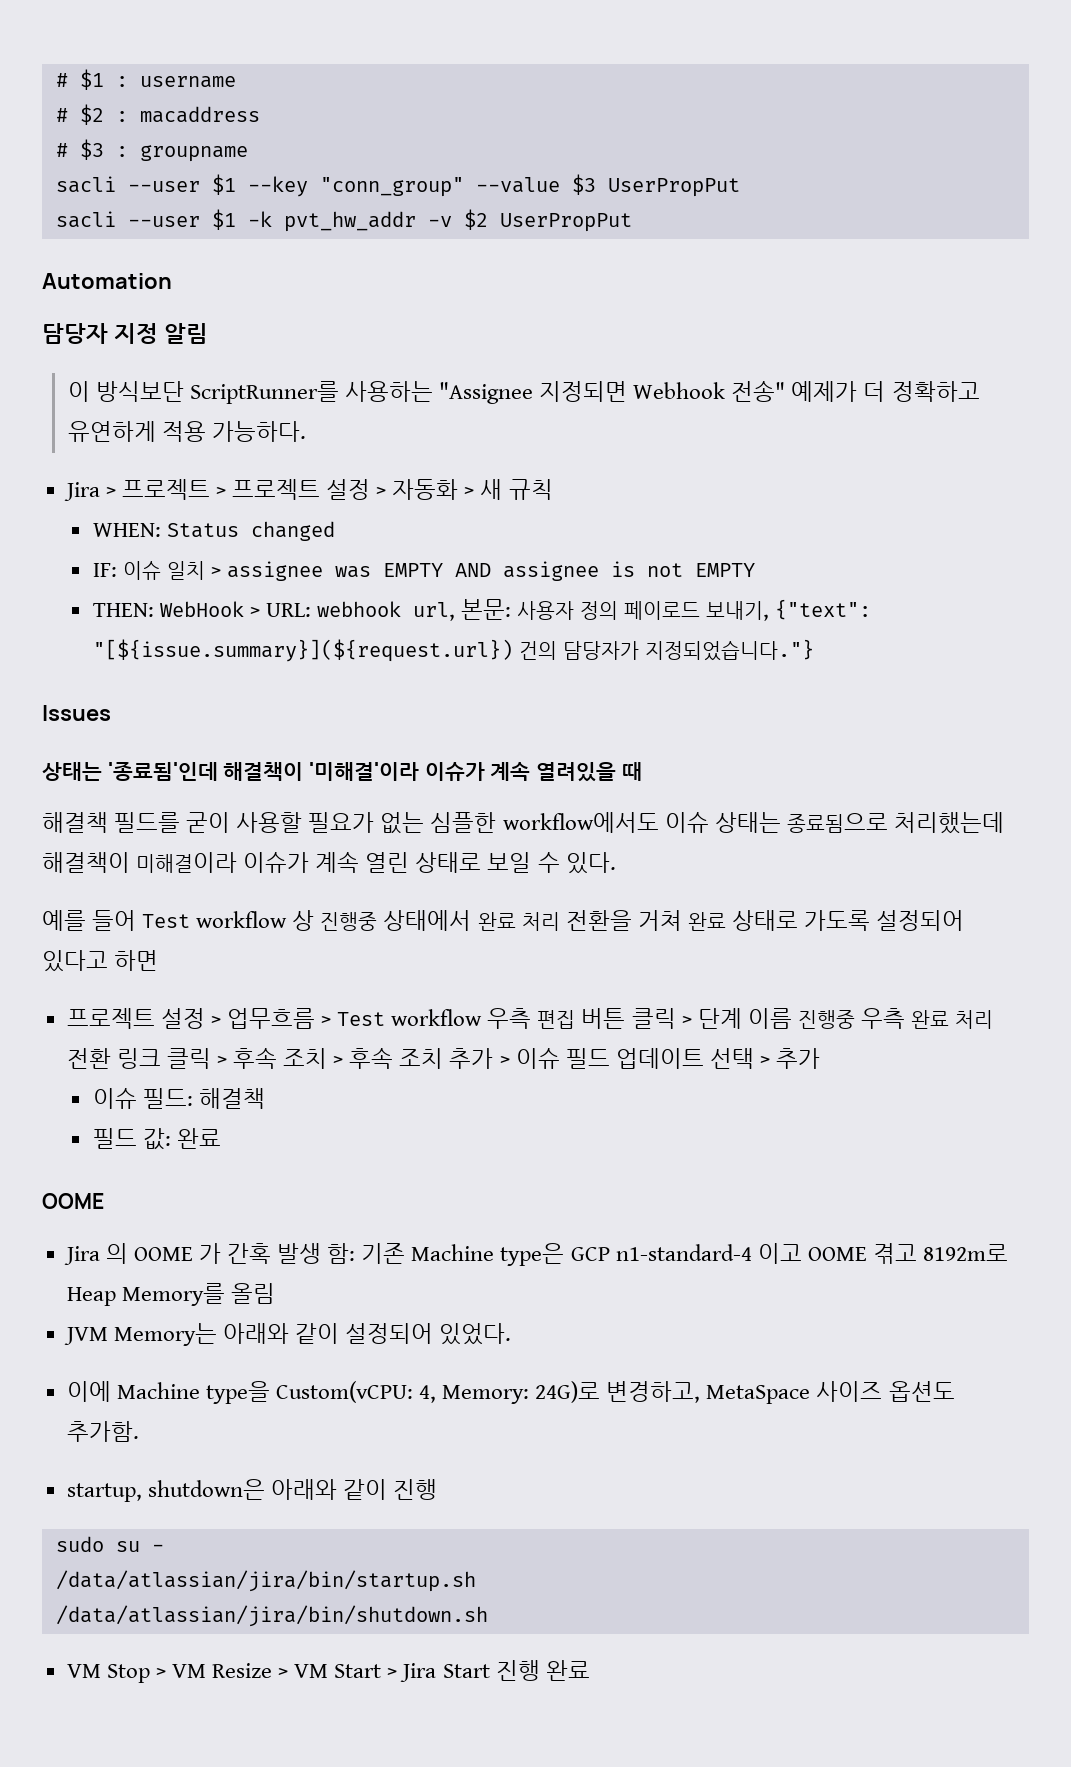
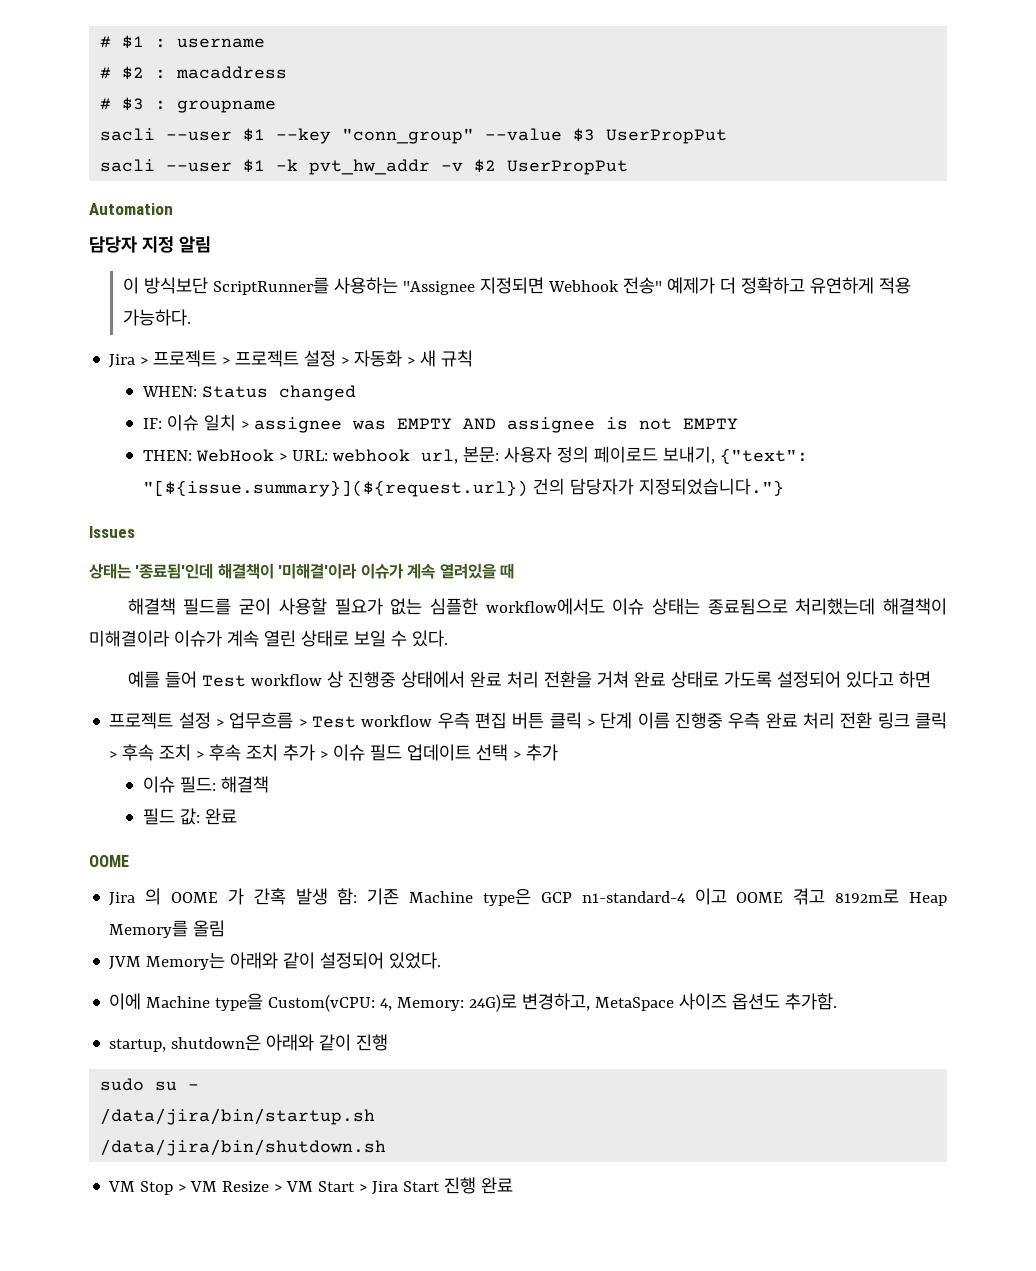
- /data/atlassian/jira/bin/startup.sh
- /data/atlassian/jira/bin/shutdown.sh
+ /data/jira/bin/startup.sh
+ /data/jira/bin/shutdown.sh

